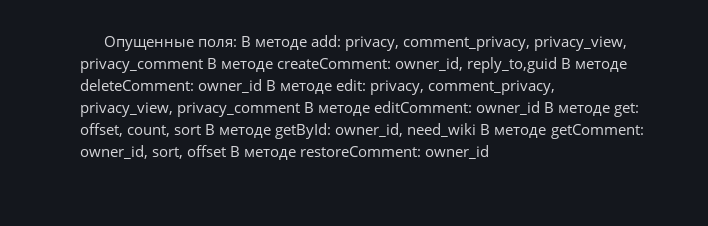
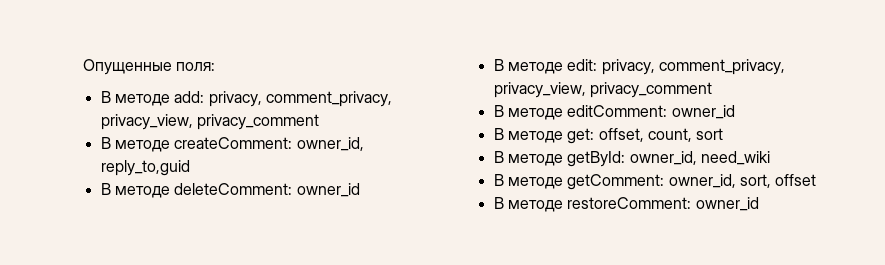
- Опущенные поля: В методе add: privacy, comment_privacy, privacy_view, privacy_comment В методе сreateComment: owner_id, reply_to,guid В методе deleteComment: owner_id В методе edit: privacy, comment_privacy, privacy_view, privacy_comment В методе editComment: owner_id В методе get: offset, count, sort В методе getById: owner_id, need_wiki В методе getComment: owner_id, sort, offset В методе restoreComment: owner_id
+ Опущенные поля:
+ В методе add: privacy, comment_privacy, privacy_view, privacy_comment
+ В методе сreateComment: owner_id, reply_to,guid
+ В методе deleteComment: owner_id
+ В методе edit: privacy, comment_privacy, privacy_view, privacy_comment
+ В методе editComment: owner_id
+ В методе get: offset, count, sort
+ В методе getById: owner_id, need_wiki
+ В методе getComment: owner_id, sort, offset
+ В методе restoreComment: owner_id

